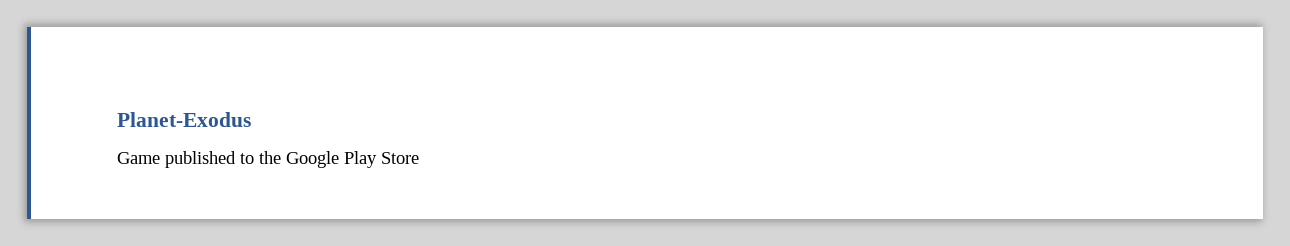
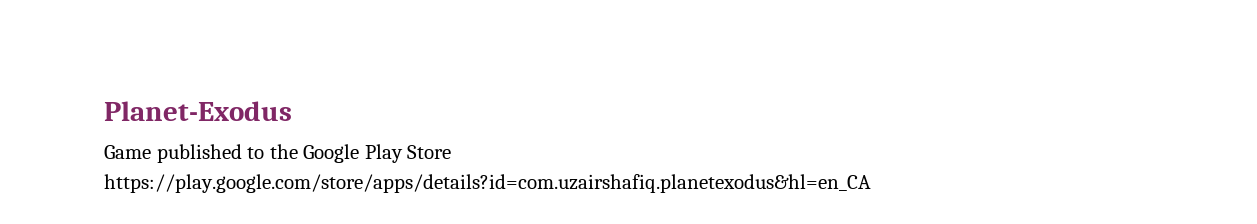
- Game published to the Google Play Store
+ Game published to the Google Play Store https://play.google.com/store/apps/details?id=com.uzairshafiq.planetexodus&hl=en_CA

